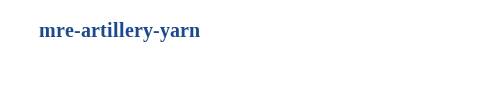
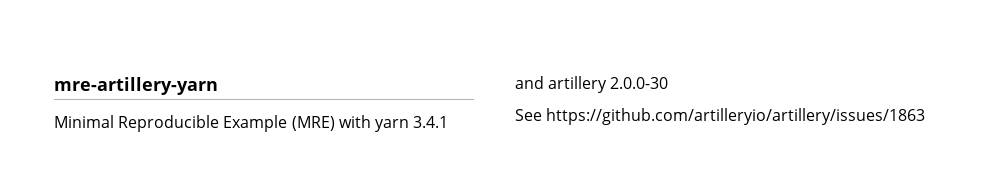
+ Minimal Reproducible Example (MRE) with yarn 3.4.1 and artillery 2.0.0-30
+ See https://github.com/artilleryio/artillery/issues/1863

